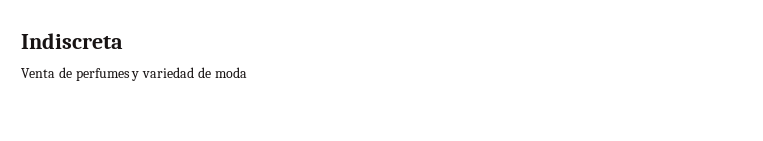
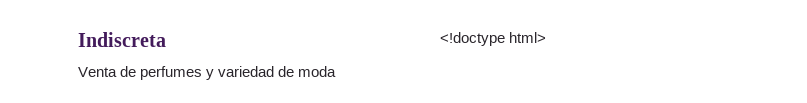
- Venta de perfumes y variedad de moda
+ Venta de perfumes y variedad de moda <!doctype html>

